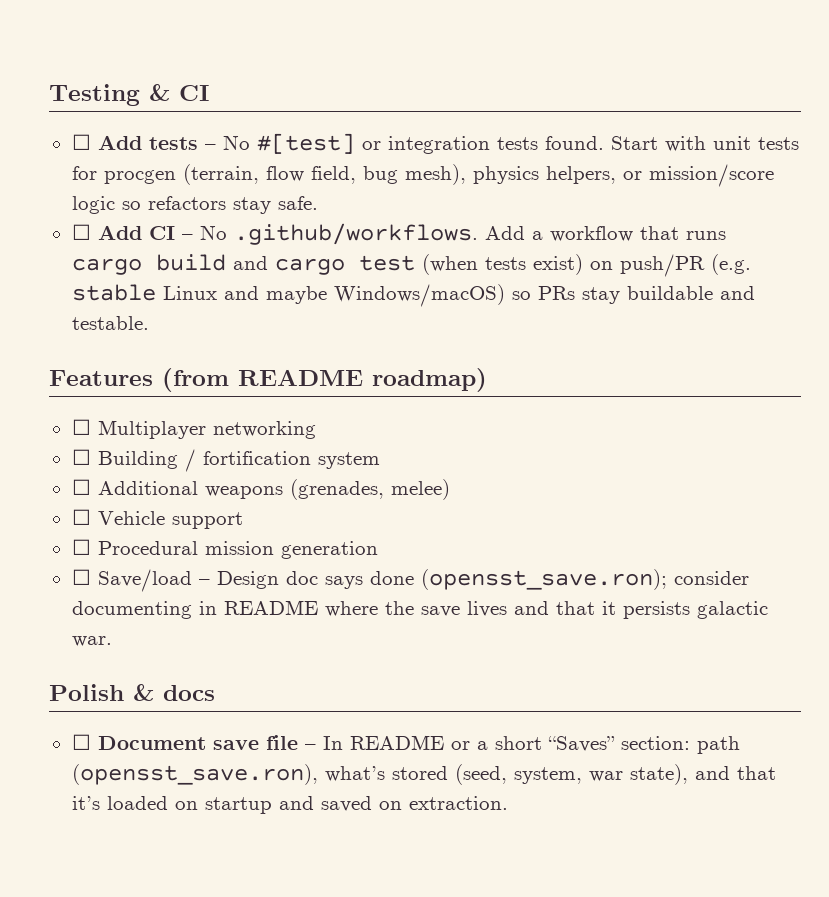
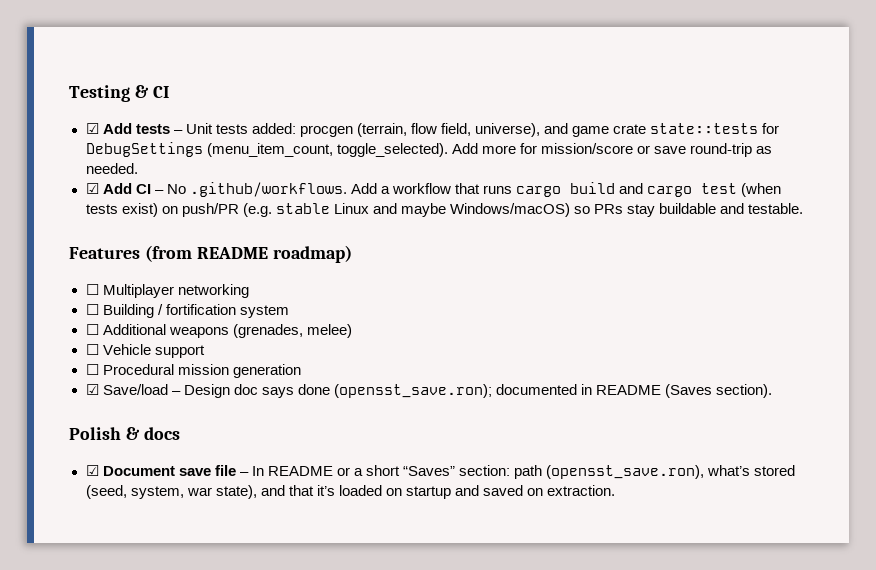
- ☐ Add tests – No #[test] or integration tests found. Start with unit tests for procgen (terrain, flow field, bug mesh), physics helpers, or mission/score logic so refactors stay safe.
- ☐ Add CI – No .github/workflows. Add a workflow that runs cargo build and cargo test (when tests exist) on push/PR (e.g. stable Linux and maybe Windows/macOS) so PRs stay buildable and testable.
+ ☑ Add tests – Unit tests added: procgen (terrain, flow field, universe), and game crate state::tests for DebugSettings (menu_item_count, toggle_selected). Add more for mission/score or save round-trip as needed.
+ ☑ Add CI – No .github/workflows. Add a workflow that runs cargo build and cargo test (when tests exist) on push/PR (e.g. stable Linux and maybe Windows/macOS) so PRs stay buildable and testable.
- ☐ Save/load – Design doc says done (opensst_save.ron); consider documenting in README where the save lives and that it persists galactic war.
+ ☑ Save/load – Design doc says done (opensst_save.ron); documented in README (Saves section).
- ☐ Document save file – In README or a short “Saves” section: path (opensst_save.ron), what’s stored (seed, system, war state), and that it’s loaded on startup and saved on extraction.
+ ☑ Document save file – In README or a short “Saves” section: path (opensst_save.ron), what’s stored (seed, system, war state), and that it’s loaded on startup and saved on extraction.

